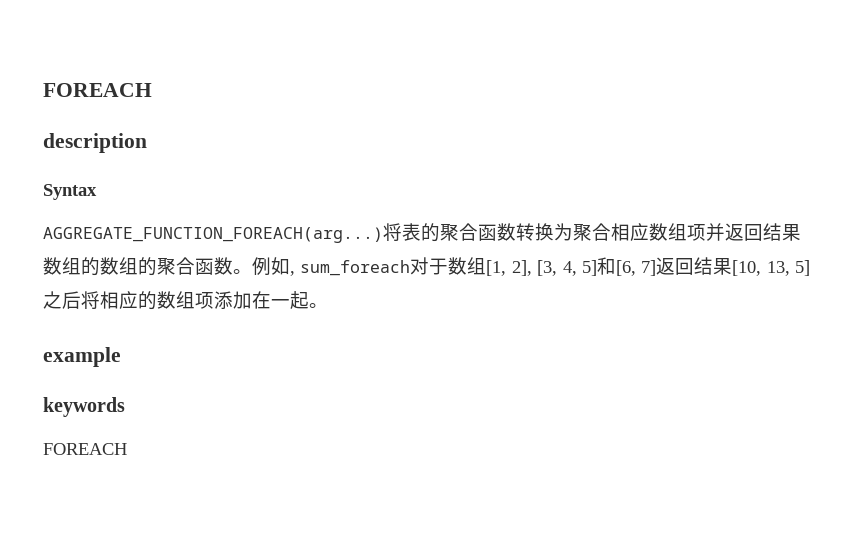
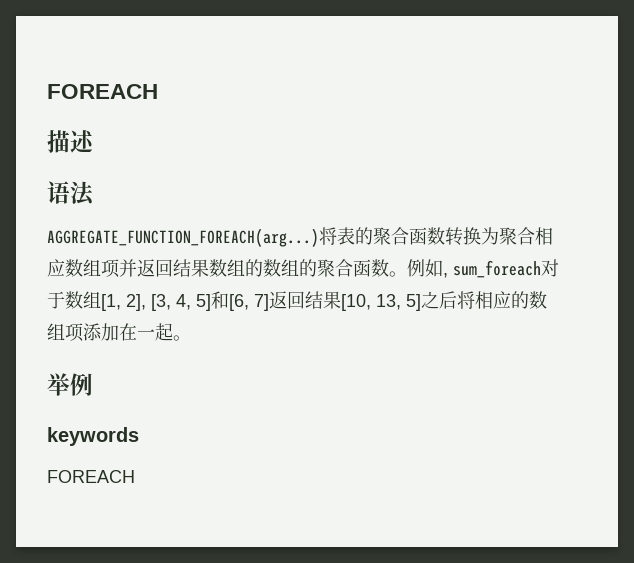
- description
- Syntax
+ 描述
+ 语法
- example
+ 举例

